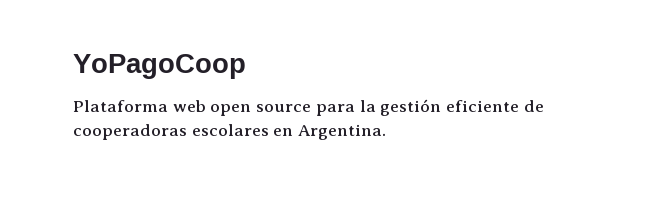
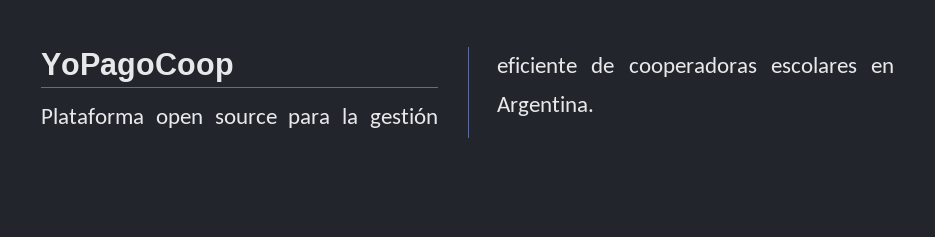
- Plataforma web open source para la gestión eficiente de cooperadoras escolares en Argentina.
+ Plataforma open source para la gestión eficiente de cooperadoras escolares en Argentina.

